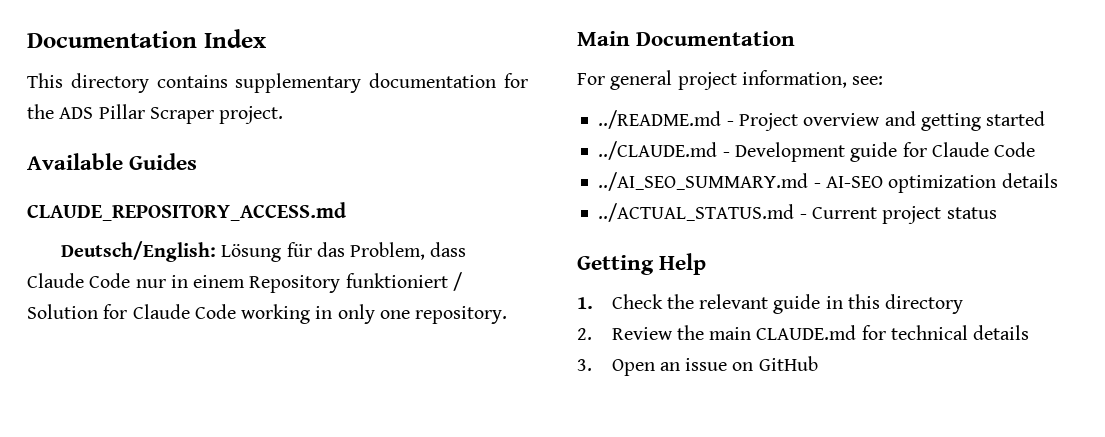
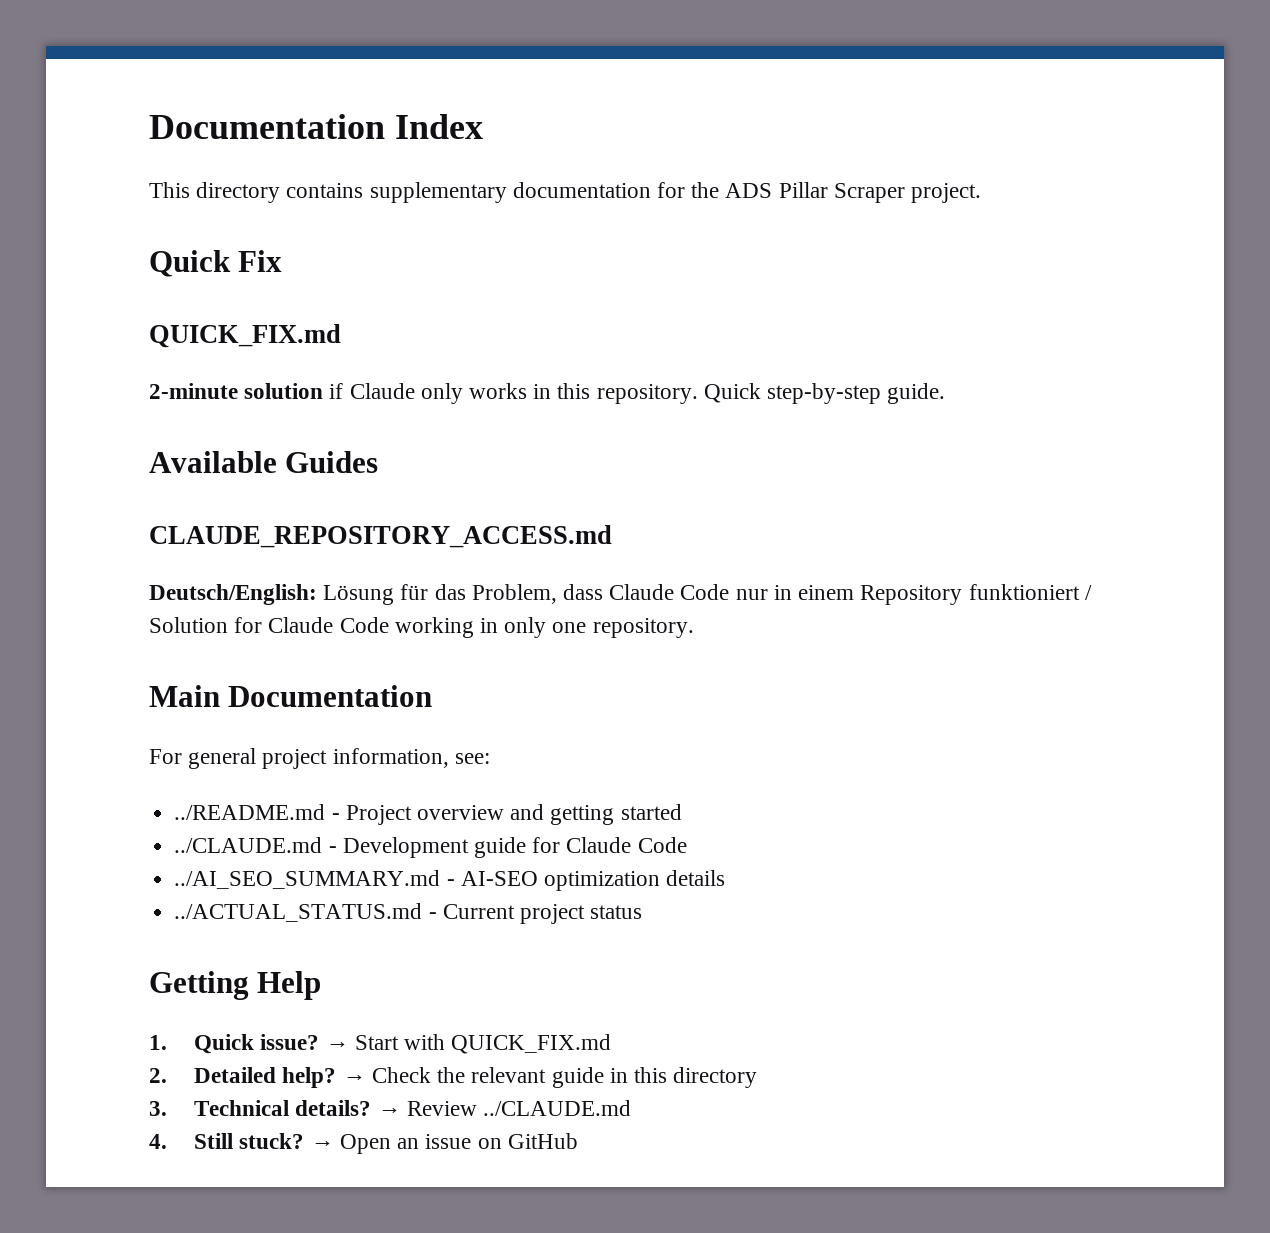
+ Quick Fix
+ QUICK_FIX.md
+ 2-minute solution if Claude only works in this repository. Quick step-by-step guide.
- 1. Check the relevant guide in this directory
+ 1. Quick issue? → Start with QUICK_FIX.md
+ 2. Detailed help? → Check the relevant guide in this directory
- 2. Review the main CLAUDE.md for technical details
- 3. Open an issue on GitHub
+ 3. Technical details? → Review ../CLAUDE.md
+ 4. Still stuck? → Open an issue on GitHub

